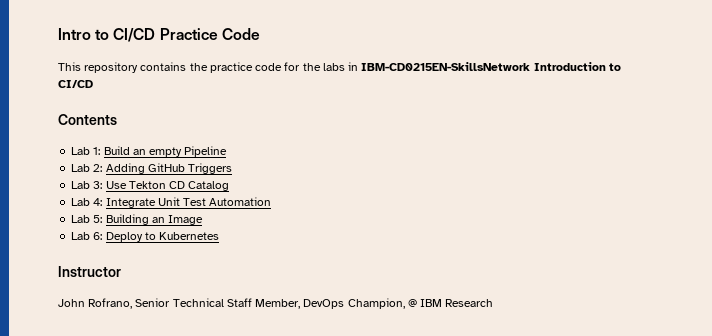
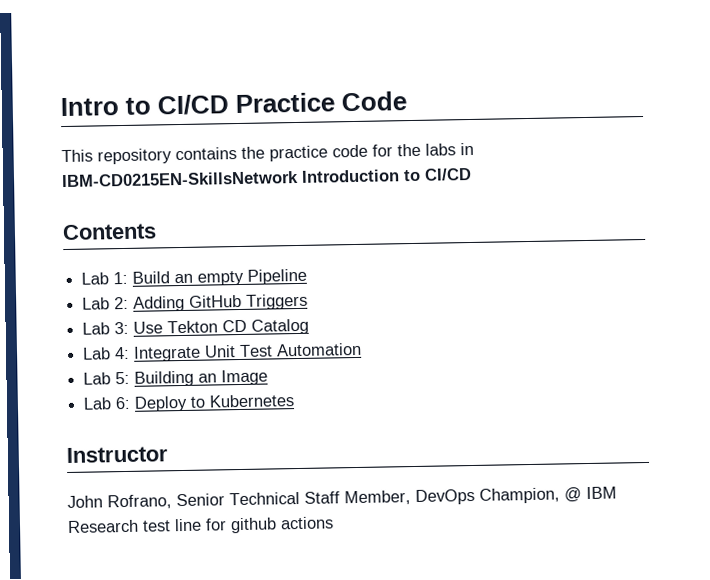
- John Rofrano, Senior Technical Staff Member, DevOps Champion, @ IBM Research
+ John Rofrano, Senior Technical Staff Member, DevOps Champion, @ IBM Research test line for github actions

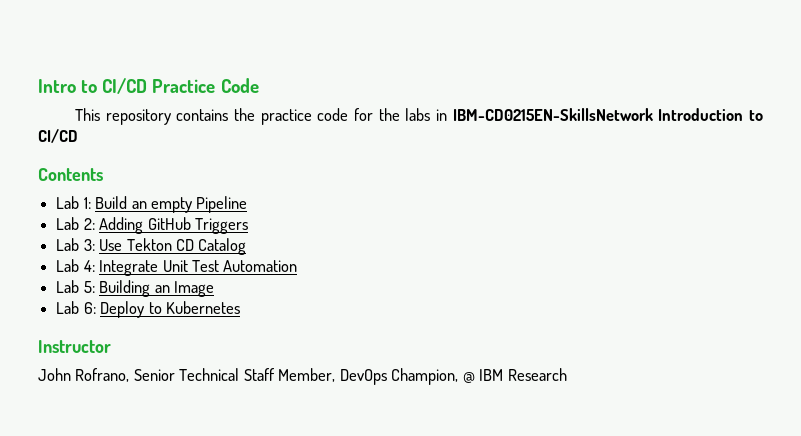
- John Rofrano, Senior Technical Staff Member, DevOps Champion, @ IBM Research test line for github actions
+ John Rofrano, Senior Technical Staff Member, DevOps Champion, @ IBM Research

